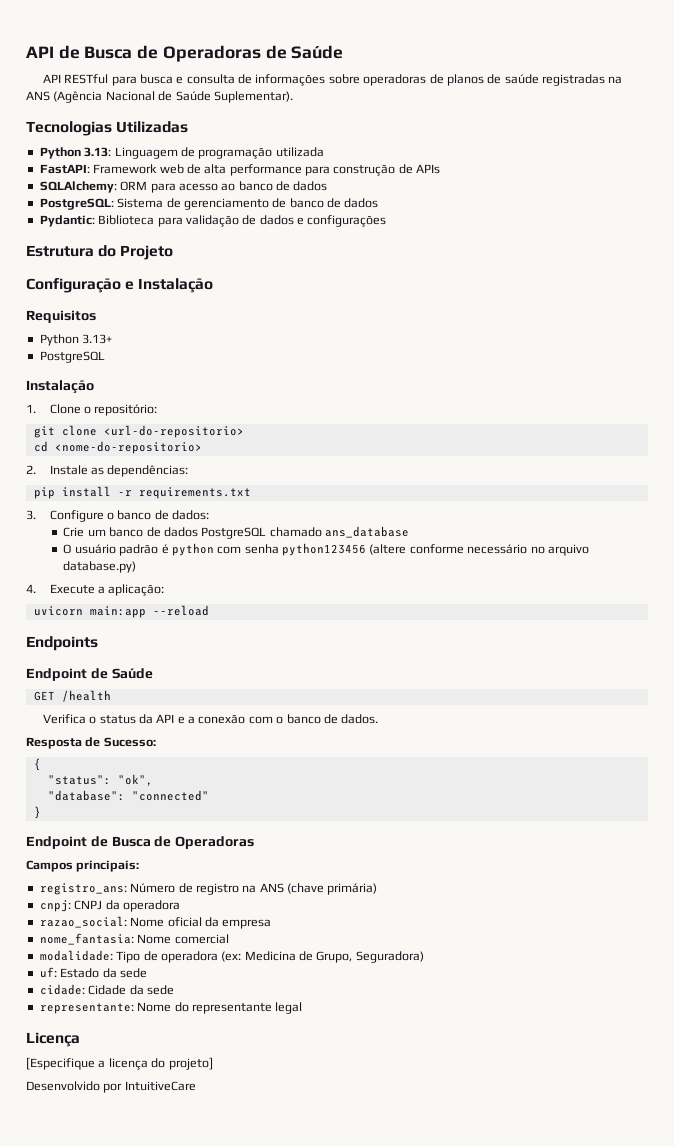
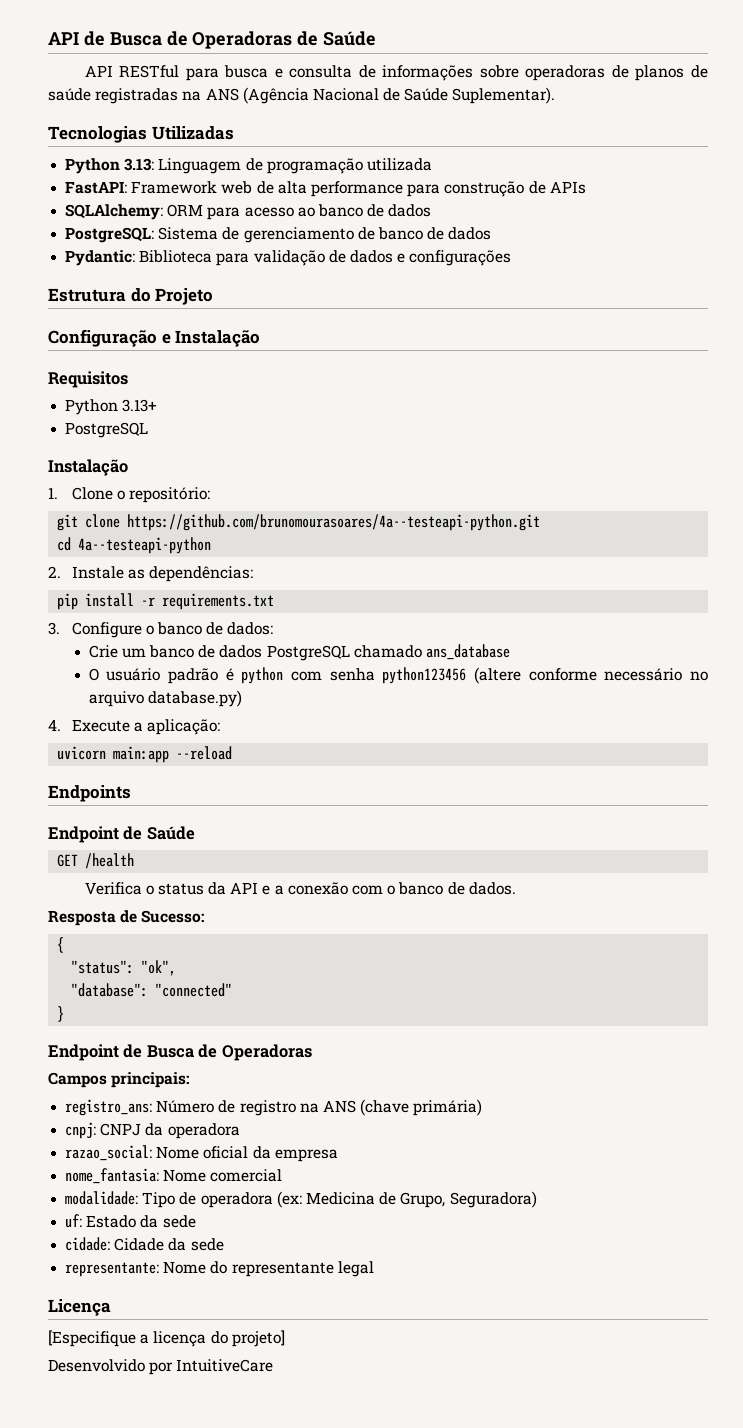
- git clone <url-do-repositorio>
+ git clone https://github.com/brunomourasoares/4a--testeapi-python.git
- cd <nome-do-repositorio>
+ cd 4a--testeapi-python

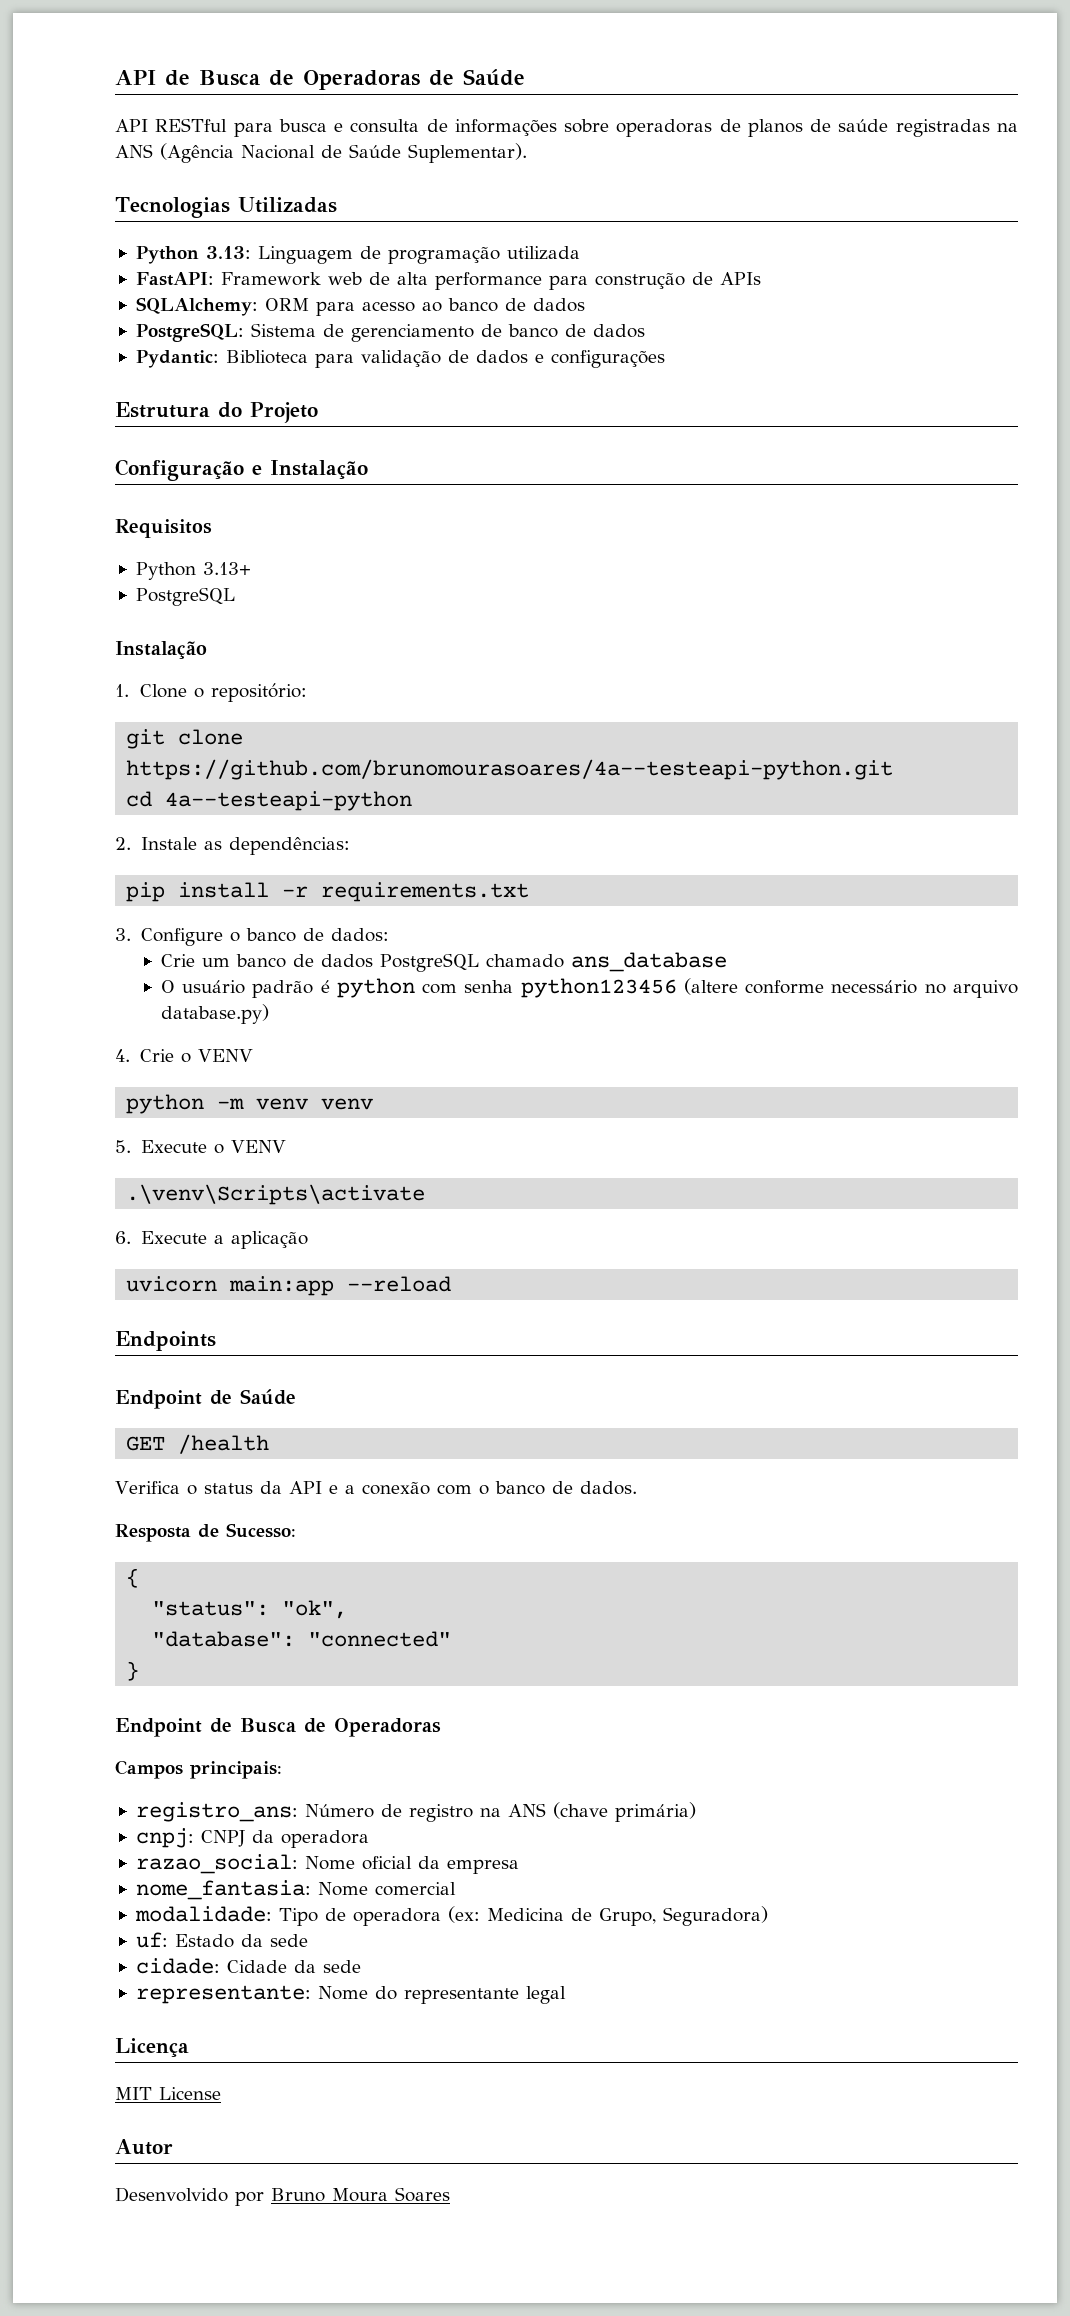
- 4. Execute a aplicação:
+ 4. Crie o VENV
+ python -m venv venv
+ 5. Execute o VENV
+ .\venv\Scripts\activate
+ 6. Execute a aplicação
- [Especifique a licença do projeto]
+ MIT License
+ Autor
- Desenvolvido por IntuitiveCare
+ Desenvolvido por Bruno Moura Soares

